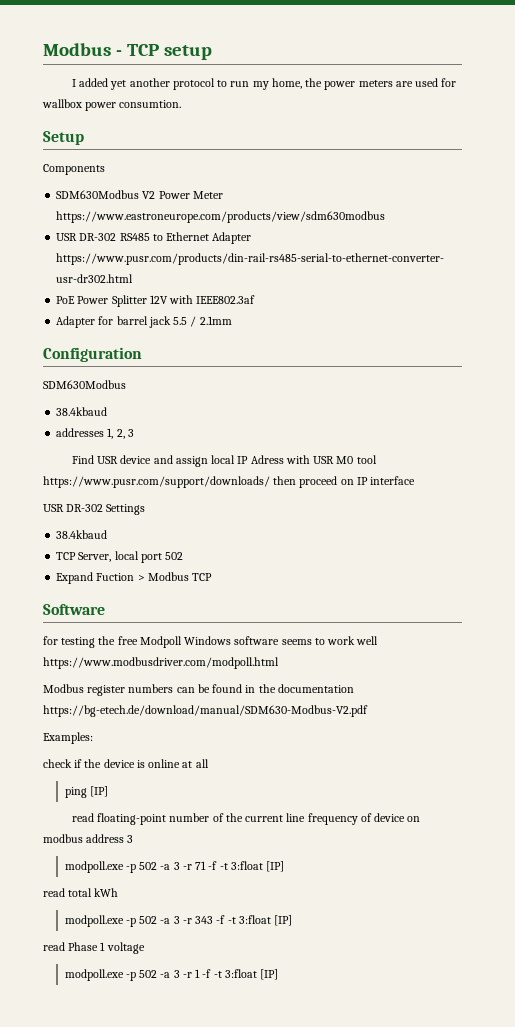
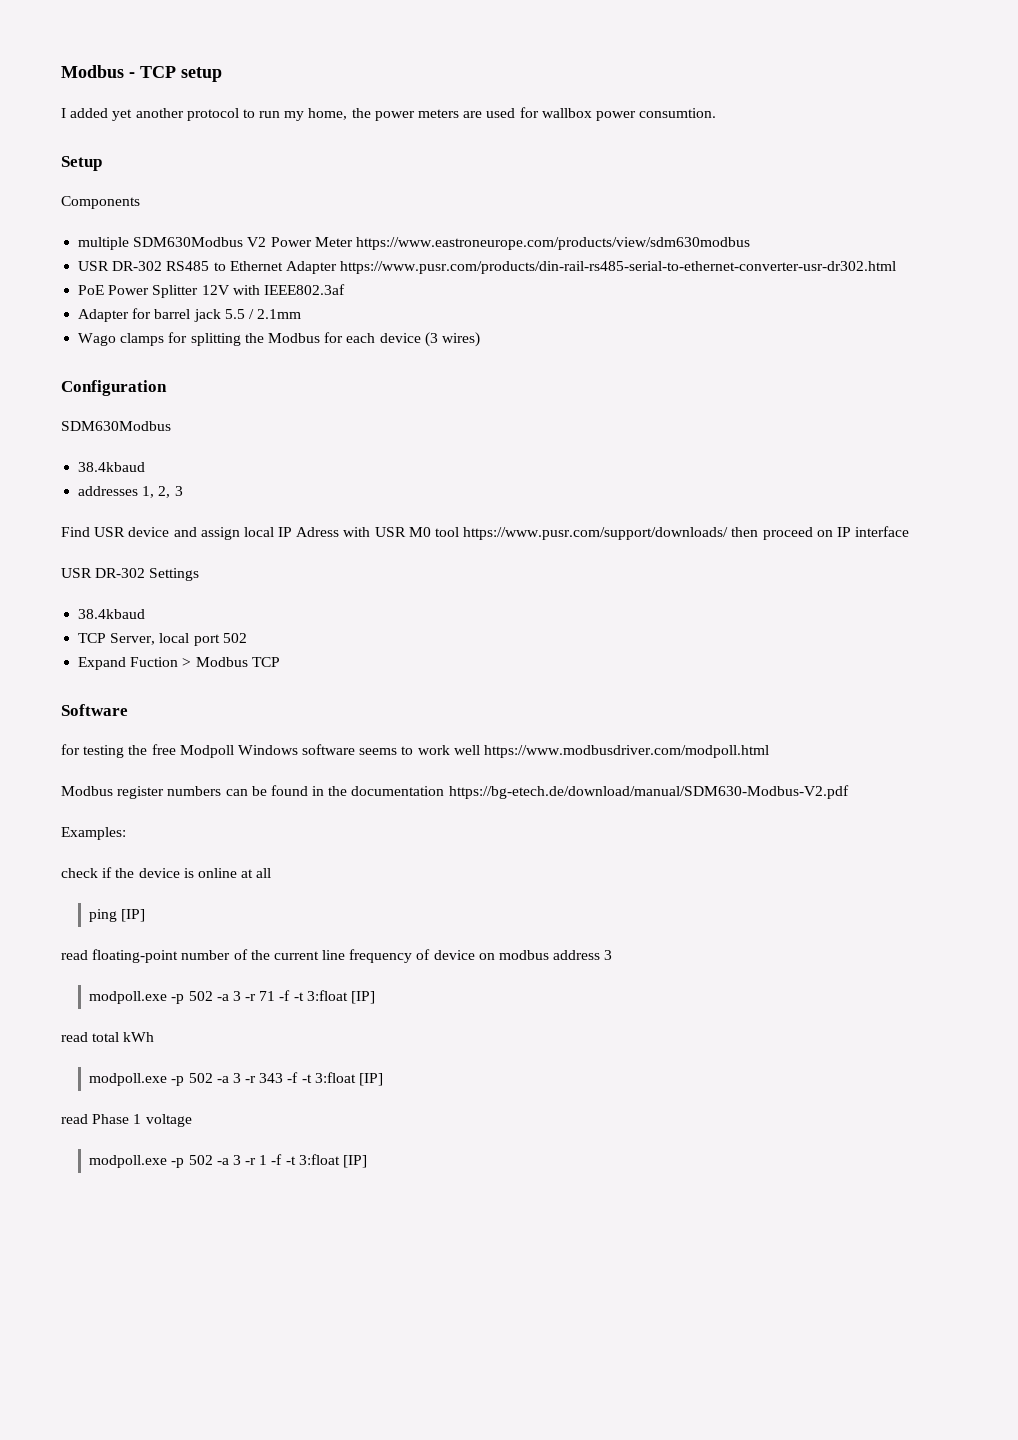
- SDM630Modbus V2 Power Meter https://www.eastroneurope.com/products/view/sdm630modbus
+ multiple SDM630Modbus V2 Power Meter https://www.eastroneurope.com/products/view/sdm630modbus
+ Wago clamps for splitting the Modbus for each device (3 wires)

